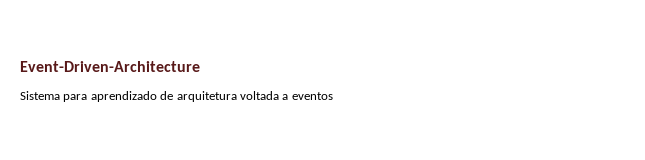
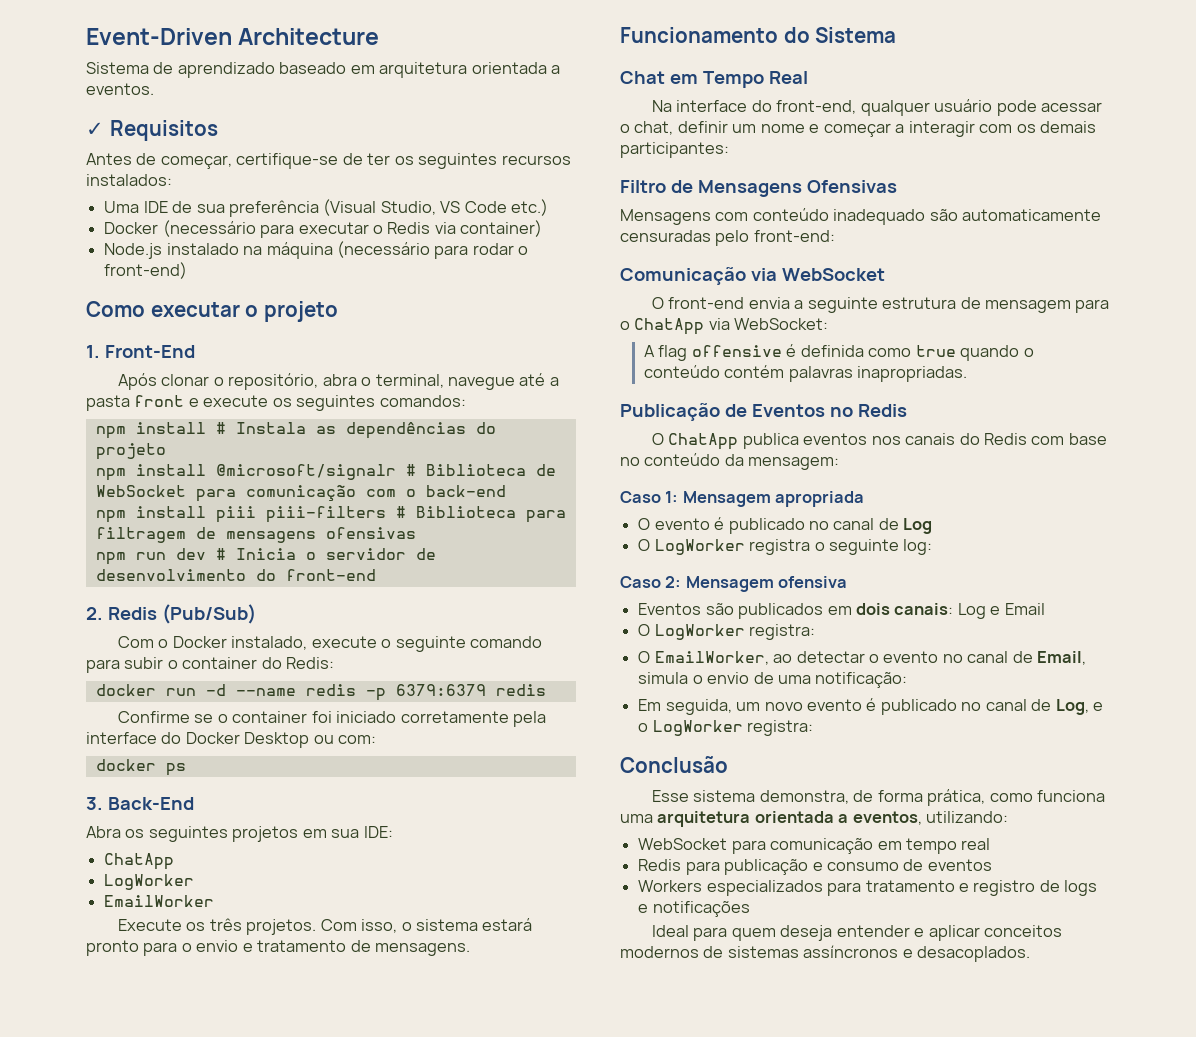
- Event-Driven-Architecture
- Sistema para aprendizado de arquitetura voltada a eventos
+ Event-Driven Architecture
+ Sistema de aprendizado baseado em arquitetura orientada a eventos.
+ ✓ Requisitos
+ Antes de começar, certifique-se de ter os seguintes recursos instalados:
+ Uma IDE de sua preferência (Visual Studio, VS Code etc.)
+ Docker (necessário para executar o Redis via container)
+ Node.js instalado na máquina (necessário para rodar o front-end)
+ Como executar o projeto
+ 1. Front-End
+ Após clonar o repositório, abra o terminal, navegue até a pasta front e execute os seguintes comandos:
+ npm install # Instala as dependências do projeto
+ npm install @microsoft/signalr # Biblioteca de WebSocket para comunicação com o back-end
+ npm install piii piii-filters # Biblioteca para filtragem de mensagens ofensivas
+ npm run dev # Inicia o servidor de desenvolvimento do front-end
+ 2. Redis (Pub/Sub)
+ Com o Docker instalado, execute o seguinte comando para subir o container do Redis:
+ docker run -d --name redis -p 6379:6379 redis
+ Confirme se o container foi iniciado corretamente pela interface do Docker Desktop ou com:
+ docker ps
+ 3. Back-End
+ Abra os seguintes projetos em sua IDE:
+ ChatApp
+ LogWorker
+ EmailWorker
+ Execute os três projetos. Com isso, o sistema estará pronto para o envio e tratamento de mensagens.
+ Funcionamento do Sistema
+ Chat em Tempo Real
+ Na interface do front-end, qualquer usuário pode acessar o chat, definir um nome e começar a interagir com os demais participantes:
+ Filtro de Mensagens Ofensivas
+ Mensagens com conteúdo inadequado são automaticamente censuradas pelo front-end:
+ Comunicação via WebSocket
+ O front-end envia a seguinte estrutura de mensagem para o ChatApp via WebSocket:
+ A flag offensive é definida como true quando o conteúdo contém palavras inapropriadas.
+ Publicação de Eventos no Redis
+ O ChatApp publica eventos nos canais do Redis com base no conteúdo da mensagem:
+ Caso 1: Mensagem apropriada
+ O evento é publicado no canal de Log
+ O LogWorker registra o seguinte log:
+ Caso 2: Mensagem ofensiva
+ Eventos são publicados em dois canais: Log e Email
+ O LogWorker registra:
+ O EmailWorker, ao detectar o evento no canal de Email, simula o envio de uma notificação:
+ Em seguida, um novo evento é publicado no canal de Log, e o LogWorker registra:
+ Conclusão
+ Esse sistema demonstra, de forma prática, como funciona uma arquitetura orientada a eventos, utilizando:
+ WebSocket para comunicação em tempo real
+ Redis para publicação e consumo de eventos
+ Workers especializados para tratamento e registro de logs e notificações
+ Ideal para quem deseja entender e aplicar conceitos modernos de sistemas assíncronos e desacoplados.

